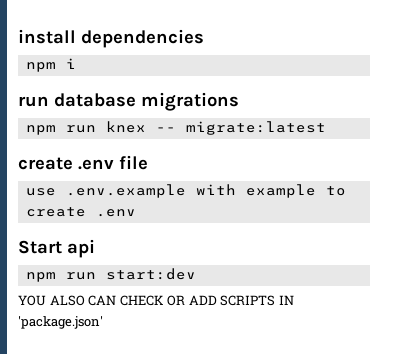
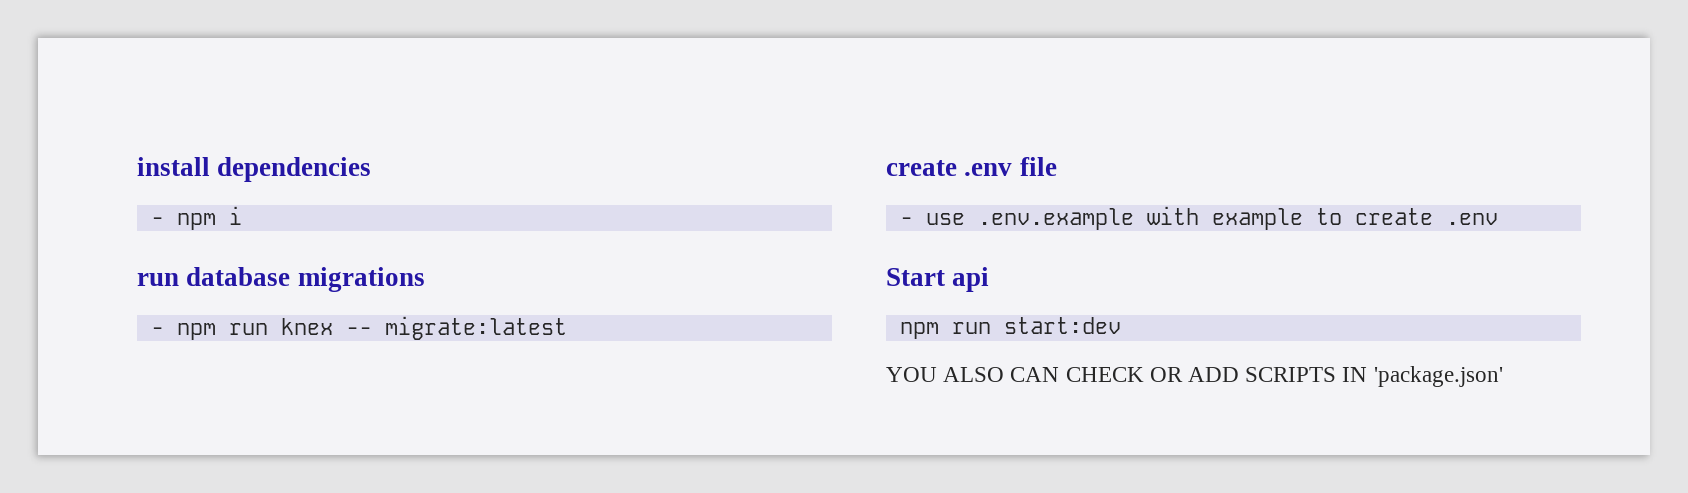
- npm i
+ - npm i
- npm run knex -- migrate:latest
+ - npm run knex -- migrate:latest
- use .env.example with example to create .env
+ - use .env.example with example to create .env

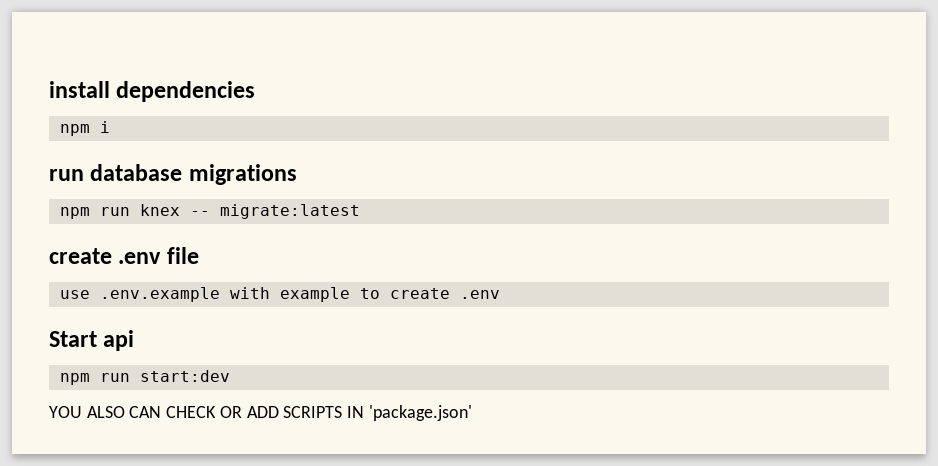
- - npm i
+ npm i
- - npm run knex -- migrate:latest
+ npm run knex -- migrate:latest
- - use .env.example with example to create .env
+ use .env.example with example to create .env

